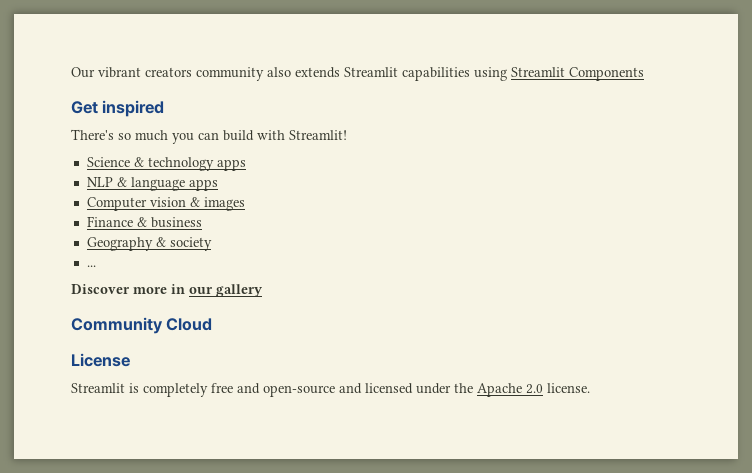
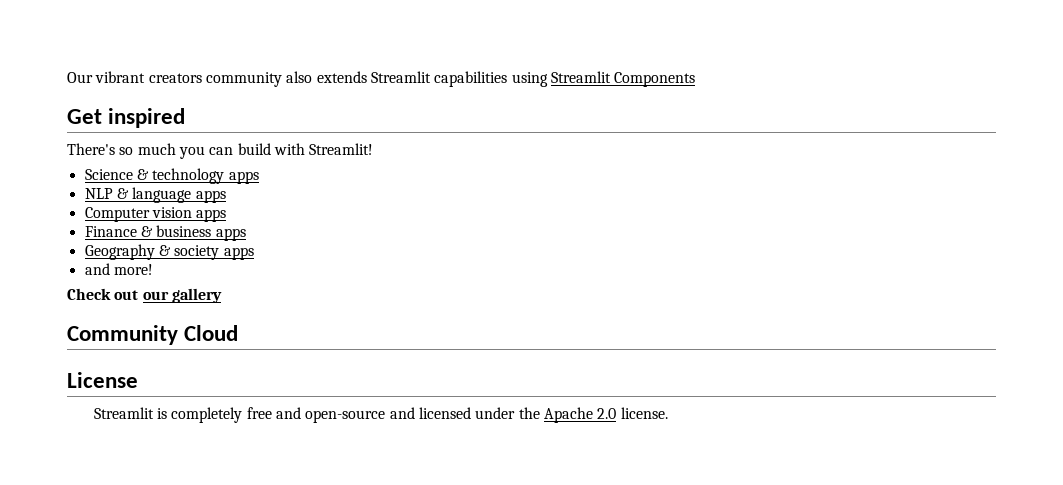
- Computer vision & images
+ Computer vision apps
- Finance & business
+ Finance & business apps
- Geography & society
- ...
- Discover more in our gallery
+ Geography & society apps
+ and more!
+ Check out our gallery

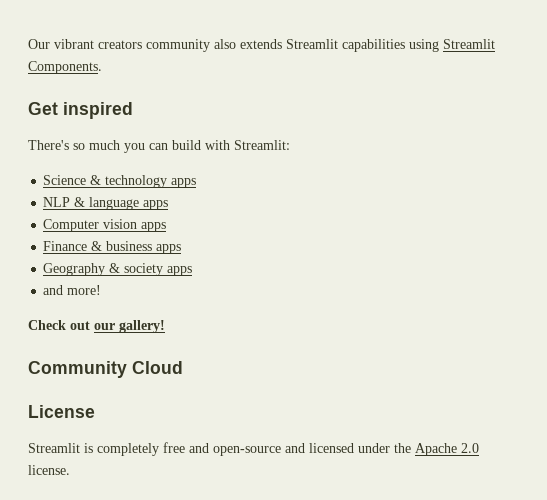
- Our vibrant creators community also extends Streamlit capabilities using Streamlit Components
+ Our vibrant creators community also extends Streamlit capabilities using Streamlit Components.
- There's so much you can build with Streamlit!
+ There's so much you can build with Streamlit:
- Check out our gallery
+ Check out our gallery!

